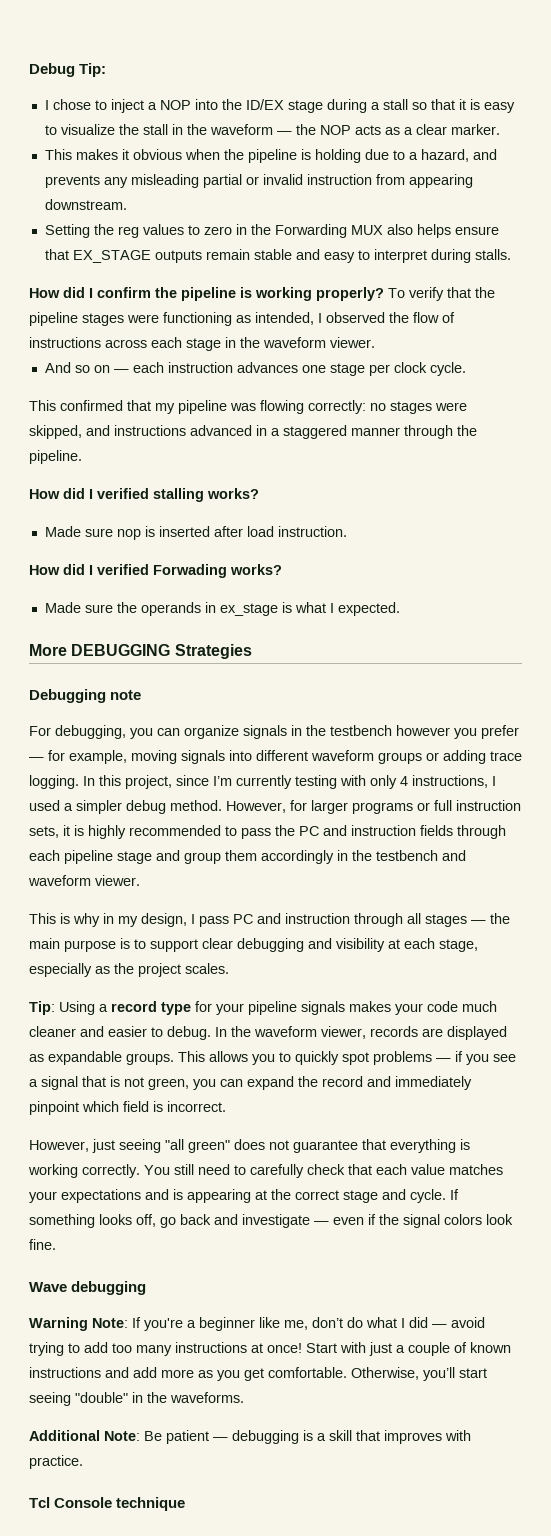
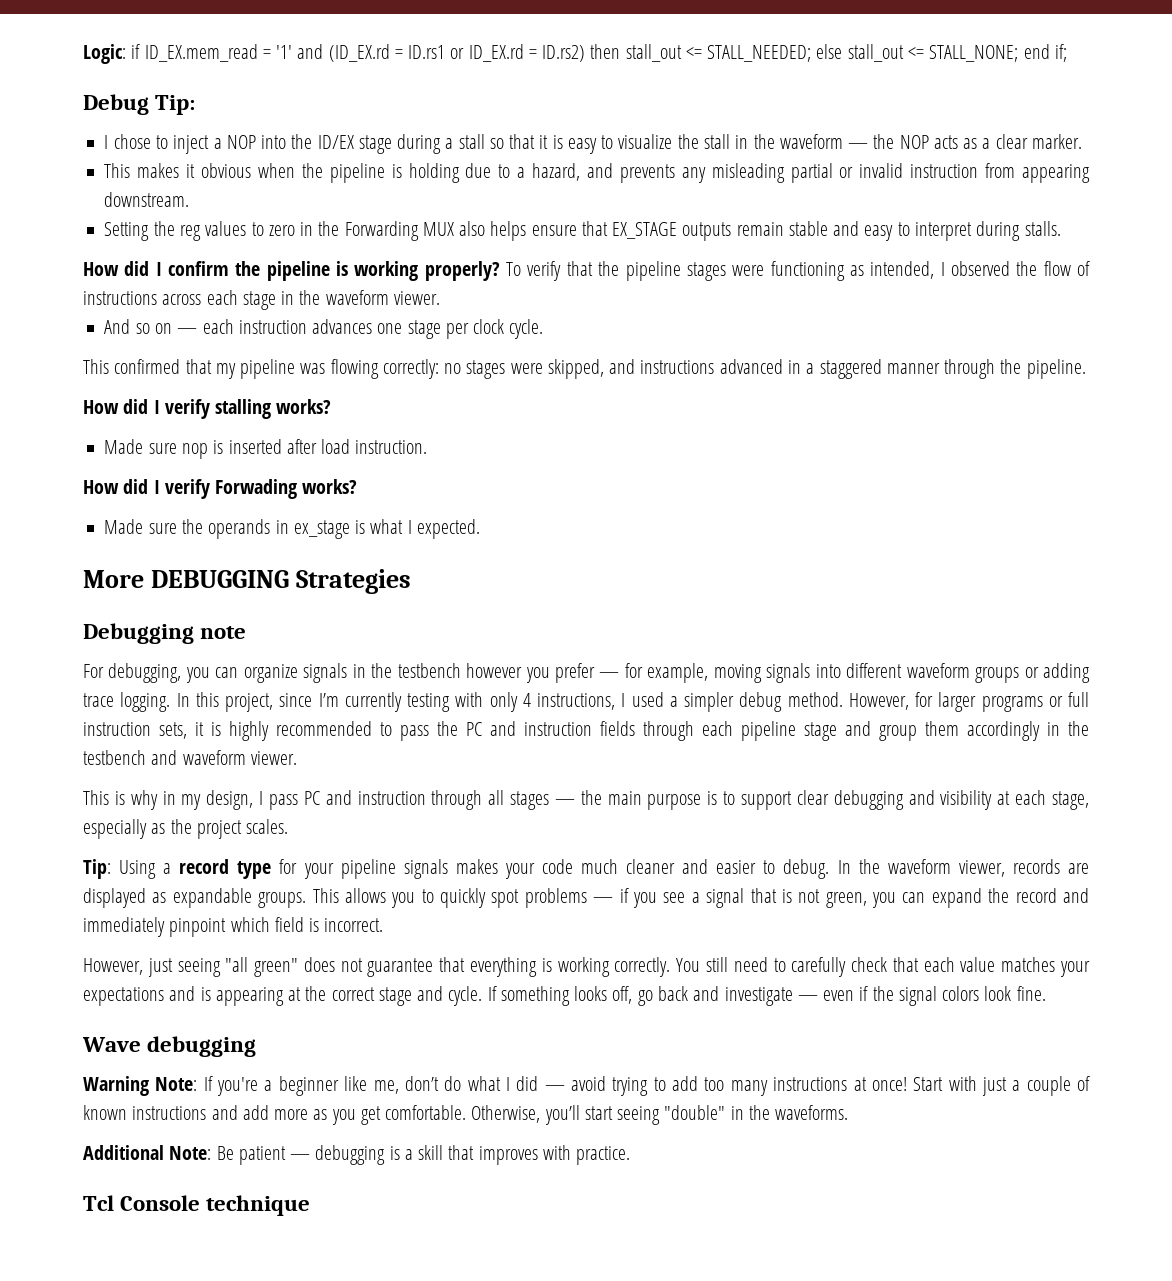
+ Logic: if ID_EX.mem_read = '1' and (ID_EX.rd = ID.rs1 or ID_EX.rd = ID.rs2) then stall_out <= STALL_NEEDED; else stall_out <= STALL_NONE; end if;
- How did I verified stalling works?
+ How did I verify stalling works?
- How did I verified Forwading works?
+ How did I verify Forwading works?

